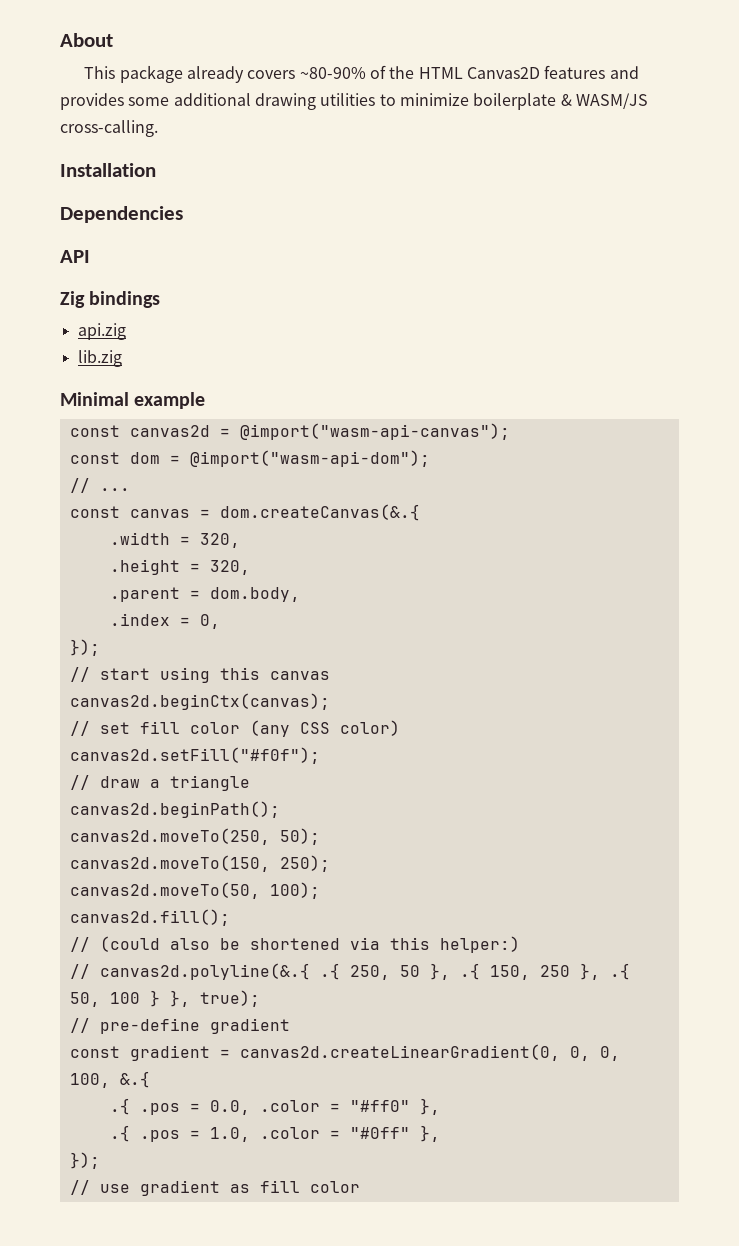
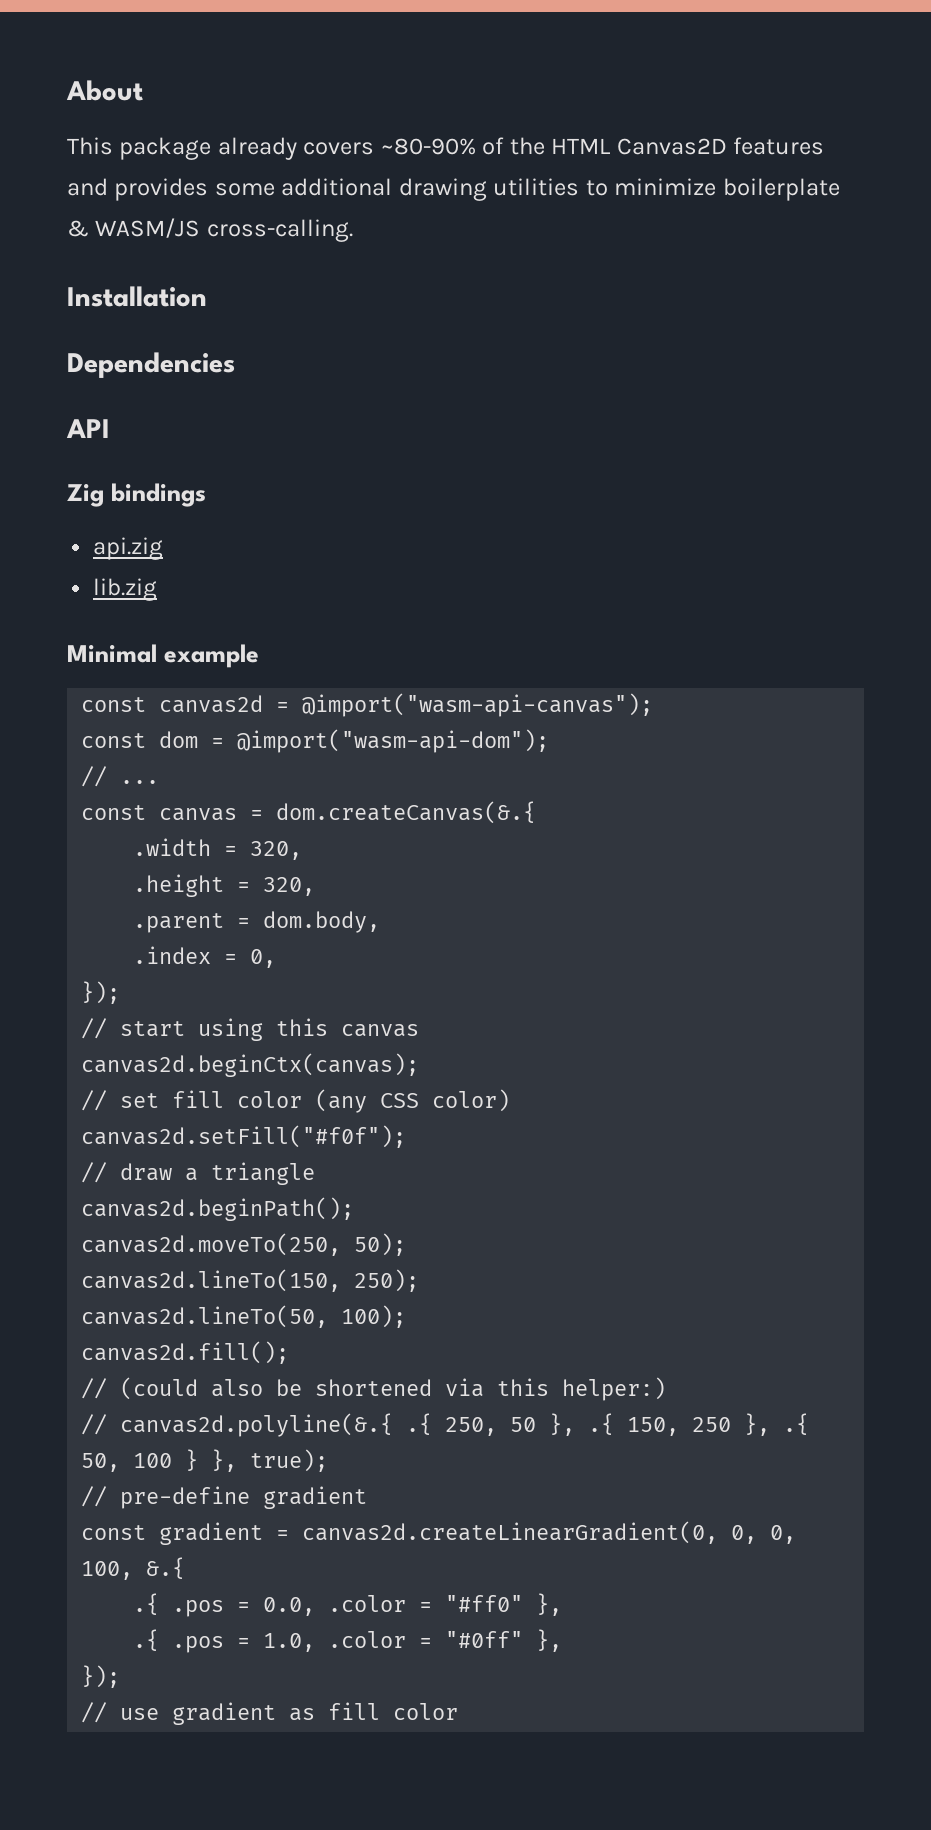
- canvas2d.moveTo(150, 250);
+ canvas2d.lineTo(150, 250);
- canvas2d.moveTo(50, 100);
+ canvas2d.lineTo(50, 100);

